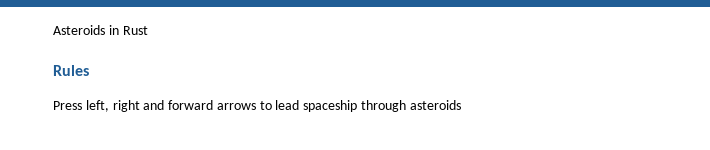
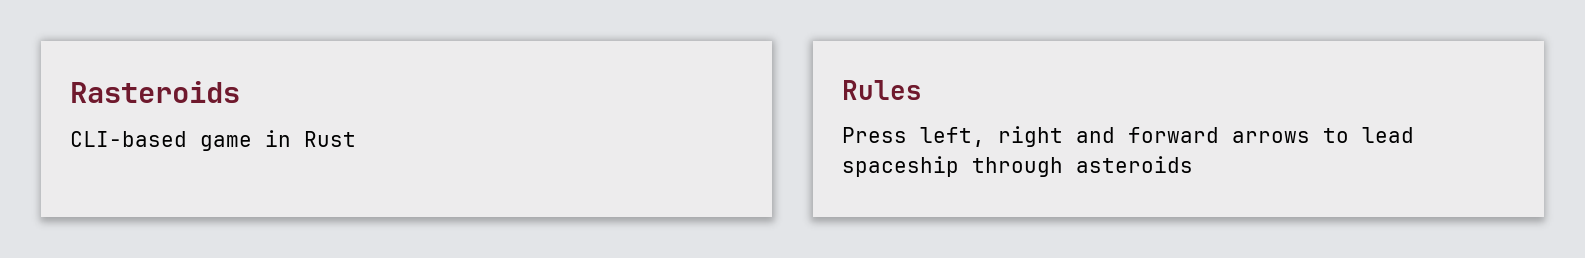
- Asteroids in Rust
+ Rasteroids
+ CLI-based game in Rust

